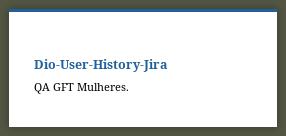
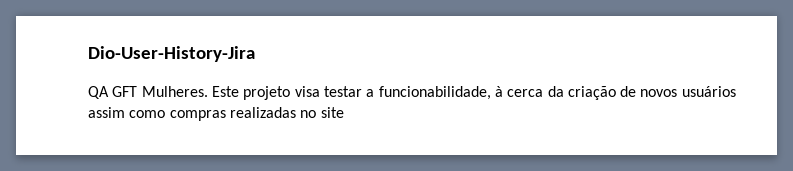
+ Este projeto visa testar a funcionabilidade, à cerca da criação de novos usuários assim como compras realizadas no site

